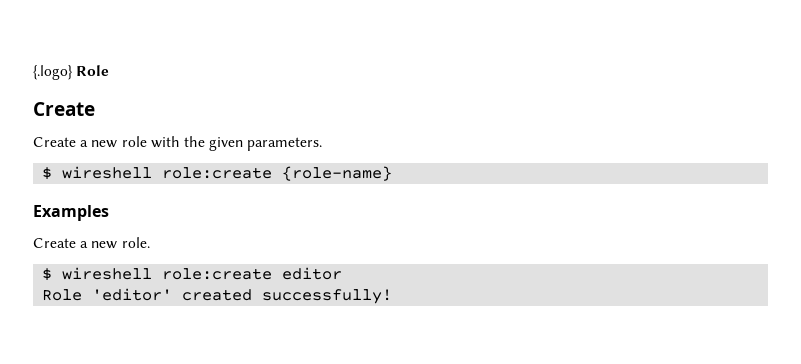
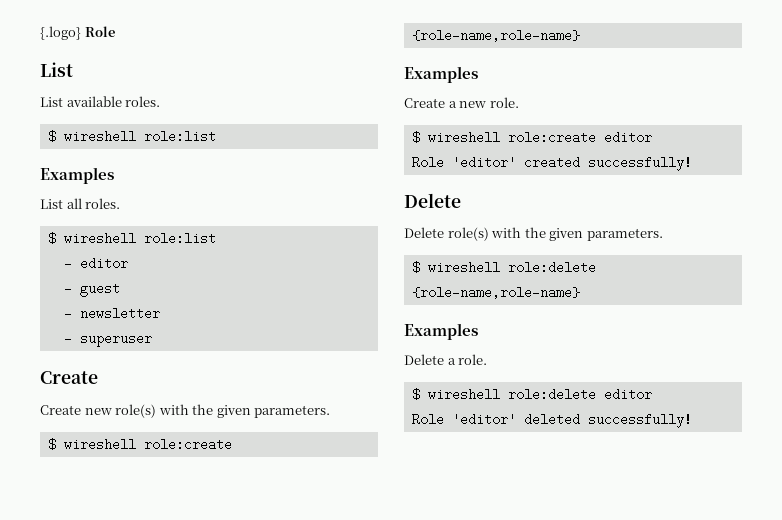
  {.logo} Role
+ List
+ List available roles.
+ $ wireshell role:list
+ Examples
+ List all roles.
+ $ wireshell role:list
+ - editor
+ - guest
+ - newsletter
+ - superuser
- Create a new role with the given parameters.
+ Create new role(s) with the given parameters.
- $ wireshell role:create {role-name}
+ $ wireshell role:create {role-name,role-name}
  Role 'editor' created successfully!
+ Delete
+ Delete role(s) with the given parameters.
+ $ wireshell role:delete {role-name,role-name}
+ Examples
+ Delete a role.
+ $ wireshell role:delete editor
+ Role 'editor' deleted successfully!

